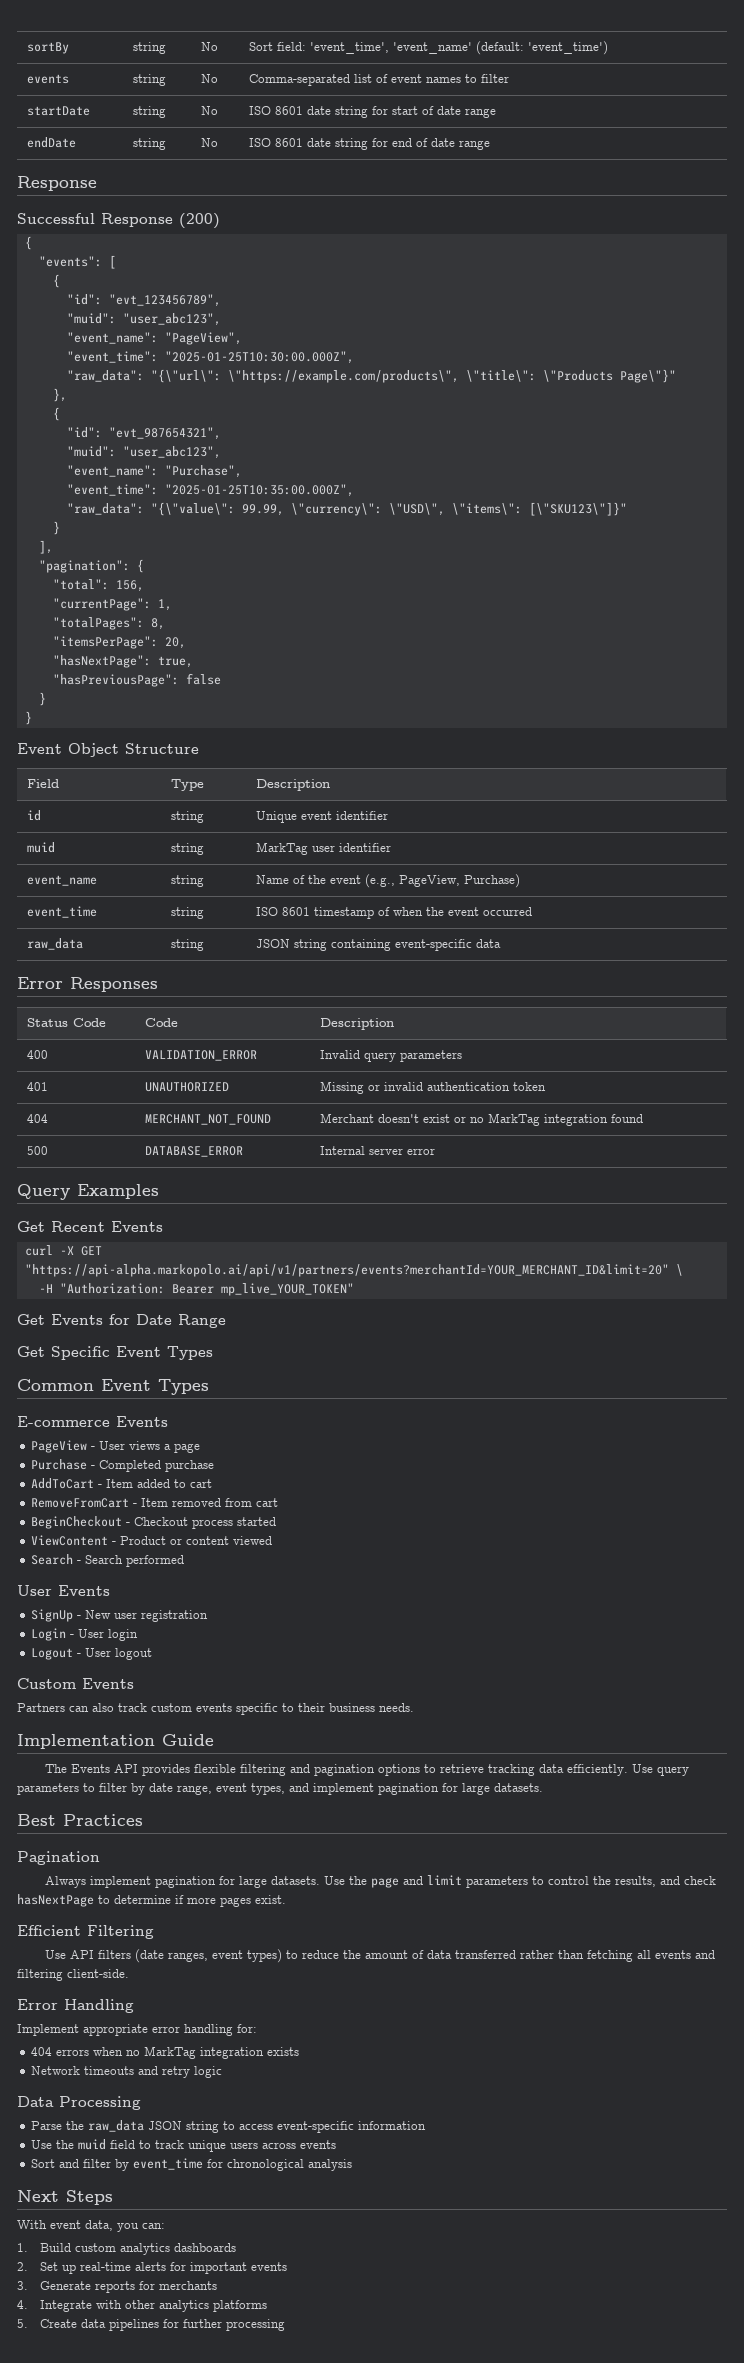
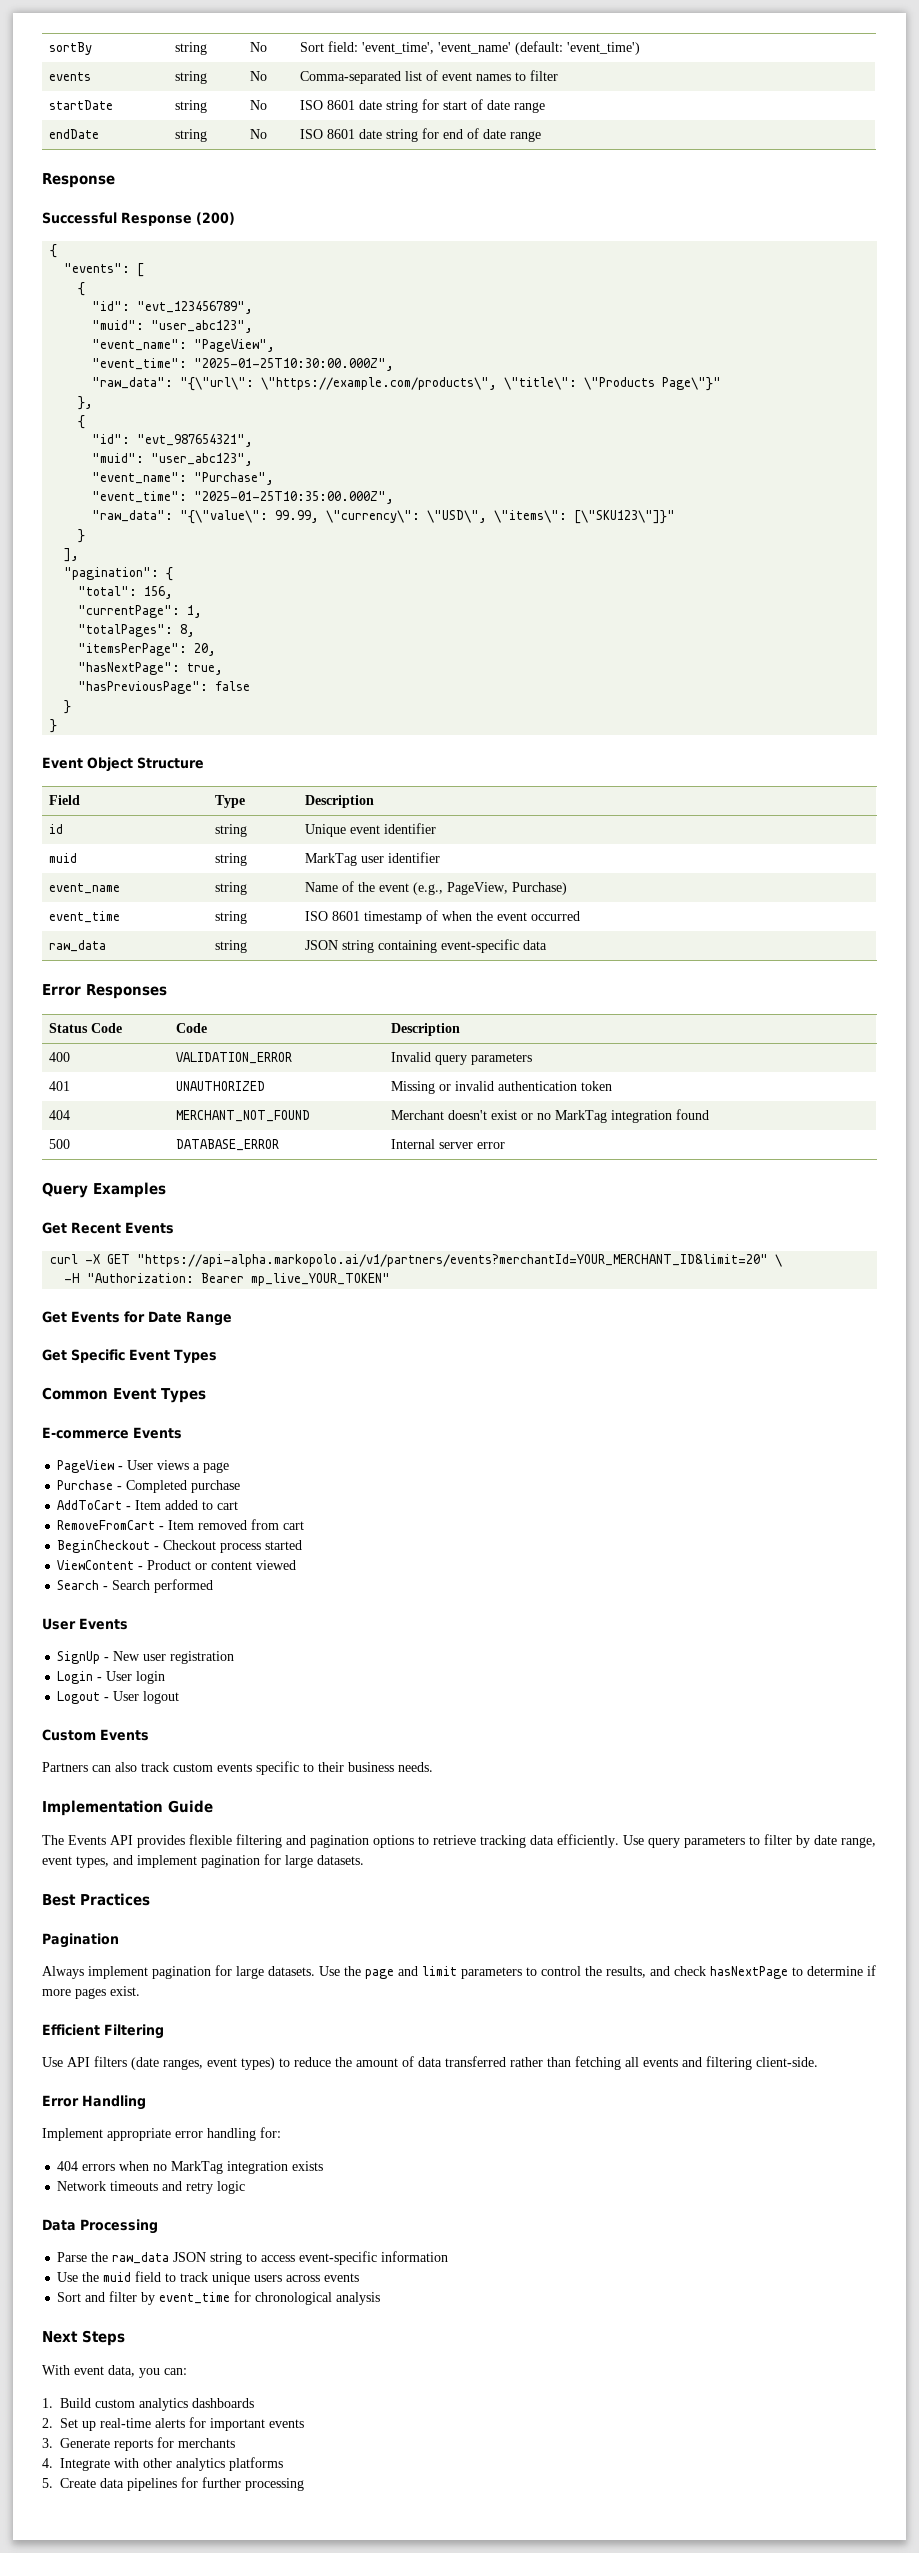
- curl -X GET "https://api-alpha.markopolo.ai/api/v1/partners/events?merchantId=YOUR_MERCHANT_ID&limit=20" \
+ curl -X GET "https://api-alpha.markopolo.ai/v1/partners/events?merchantId=YOUR_MERCHANT_ID&limit=20" \

